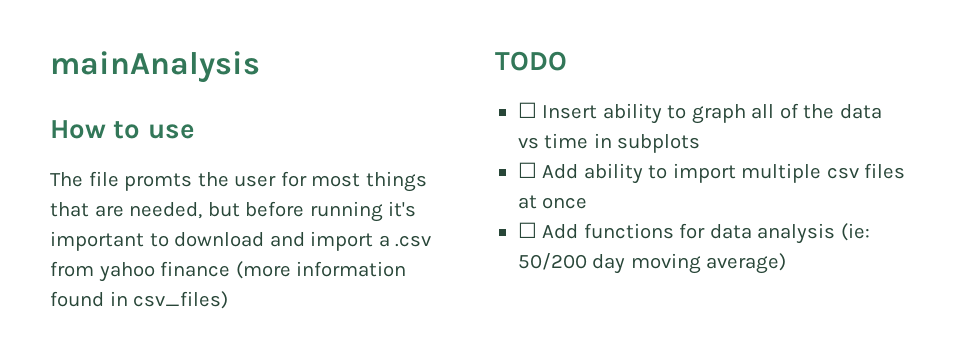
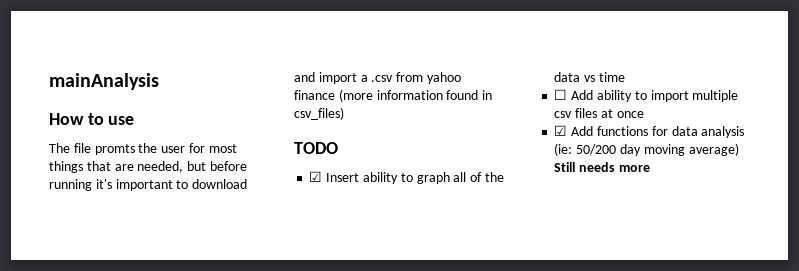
- ☐ Insert ability to graph all of the data vs time in subplots
+ ☑ Insert ability to graph all of the data vs time
- ☐ Add functions for data analysis (ie: 50/200 day moving average)
+ ☑ Add functions for data analysis (ie: 50/200 day moving average) Still needs more

